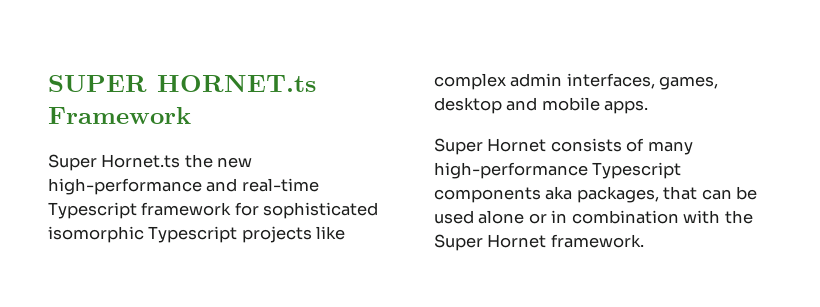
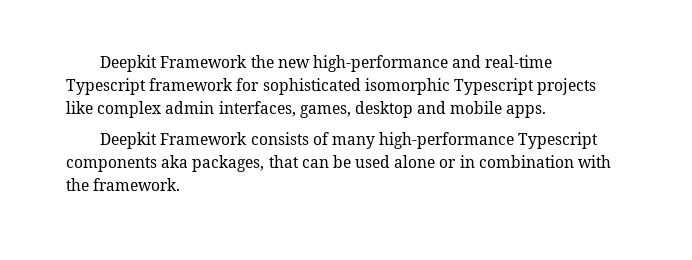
- SUPER HORNET.ts Framework
- Super Hornet.ts the new high-performance and real-time Typescript framework for sophisticated isomorphic Typescript projects like complex admin interfaces, games, desktop and mobile apps.
+ Deepkit Framework the new high-performance and real-time Typescript framework for sophisticated isomorphic Typescript projects like complex admin interfaces, games, desktop and mobile apps.
- Super Hornet consists of many high-performance Typescript components aka packages, that can be used alone or in combination with the Super Hornet framework.
+ Deepkit Framework consists of many high-performance Typescript components aka packages, that can be used alone or in combination with the framework.

